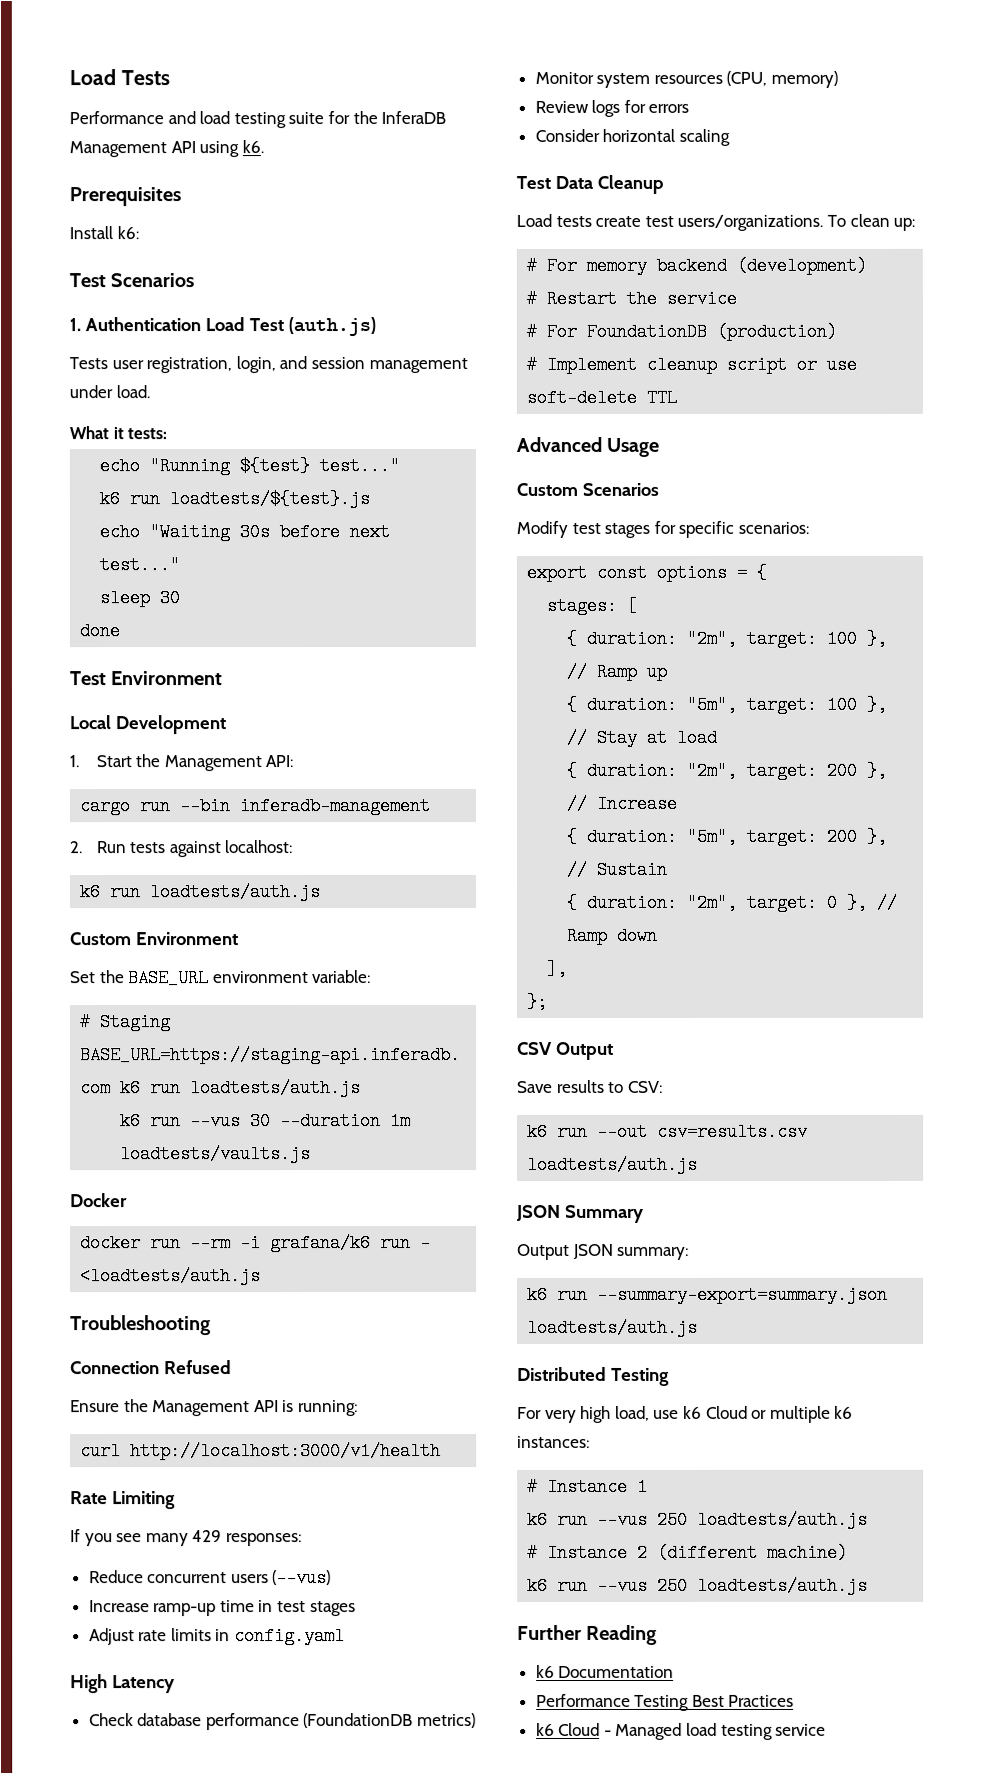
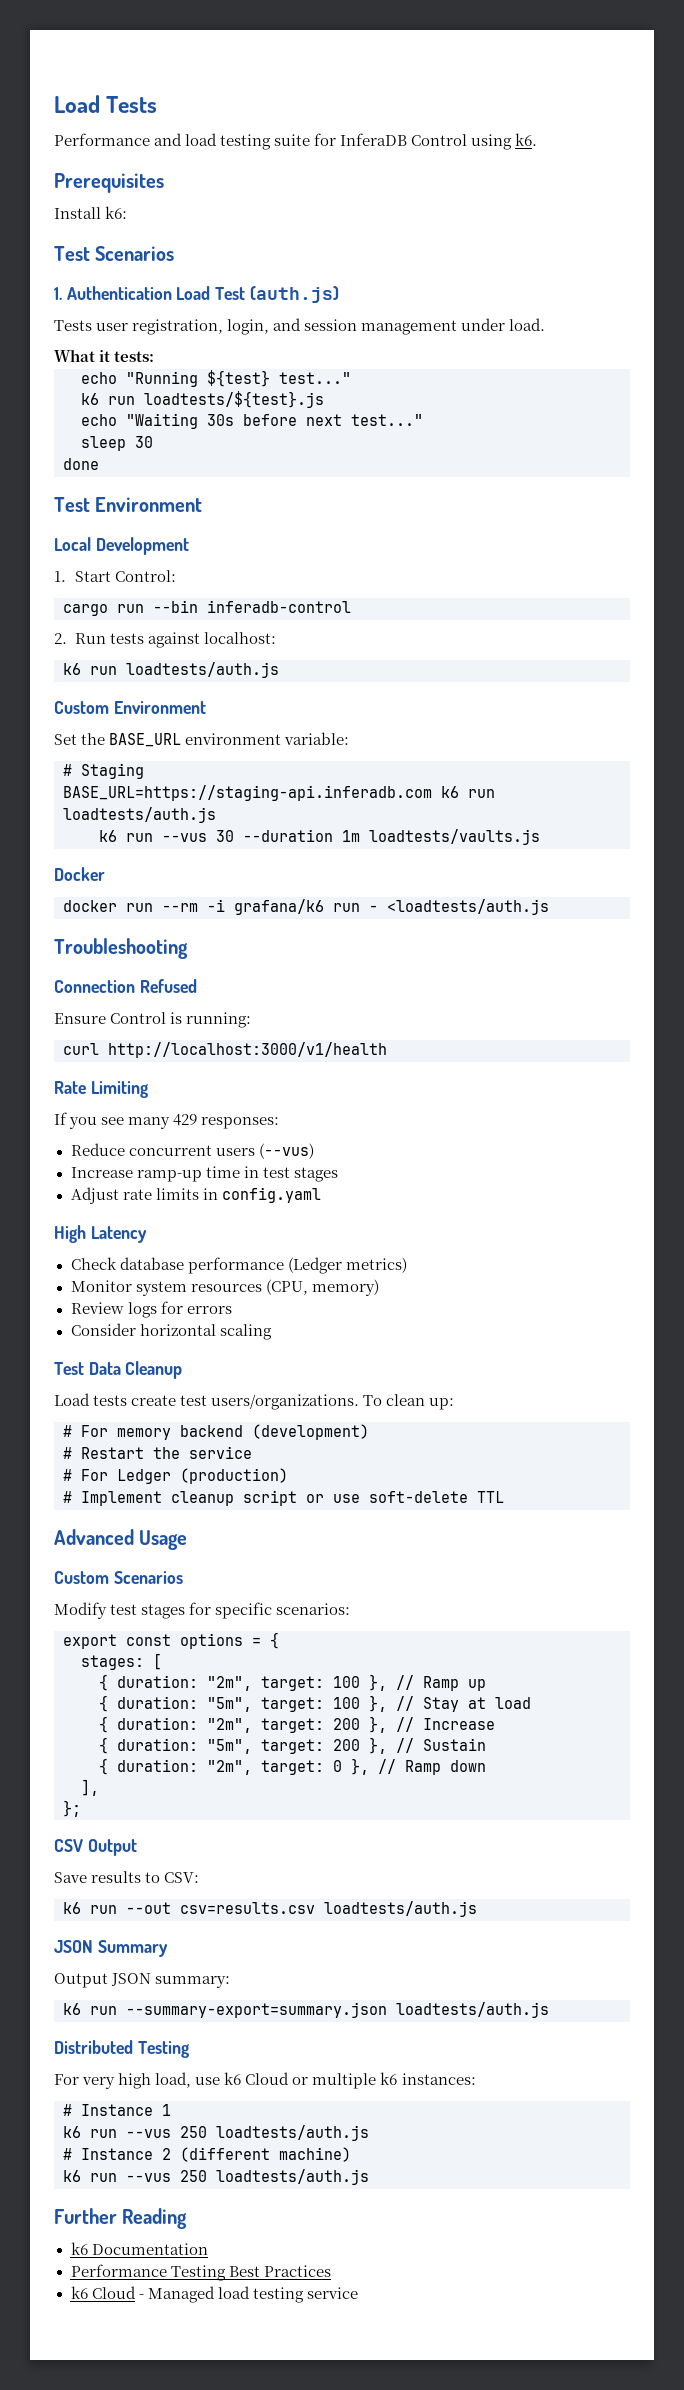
- Performance and load testing suite for the InferaDB Management API using k6.
+ Performance and load testing suite for InferaDB Control using k6.
- 1. Start the Management API:
+ 1. Start Control:
- cargo run --bin inferadb-management
+ cargo run --bin inferadb-control
- Ensure the Management API is running:
+ Ensure Control is running:
- Check database performance (FoundationDB metrics)
+ Check database performance (Ledger metrics)
- # For FoundationDB (production)
+ # For Ledger (production)

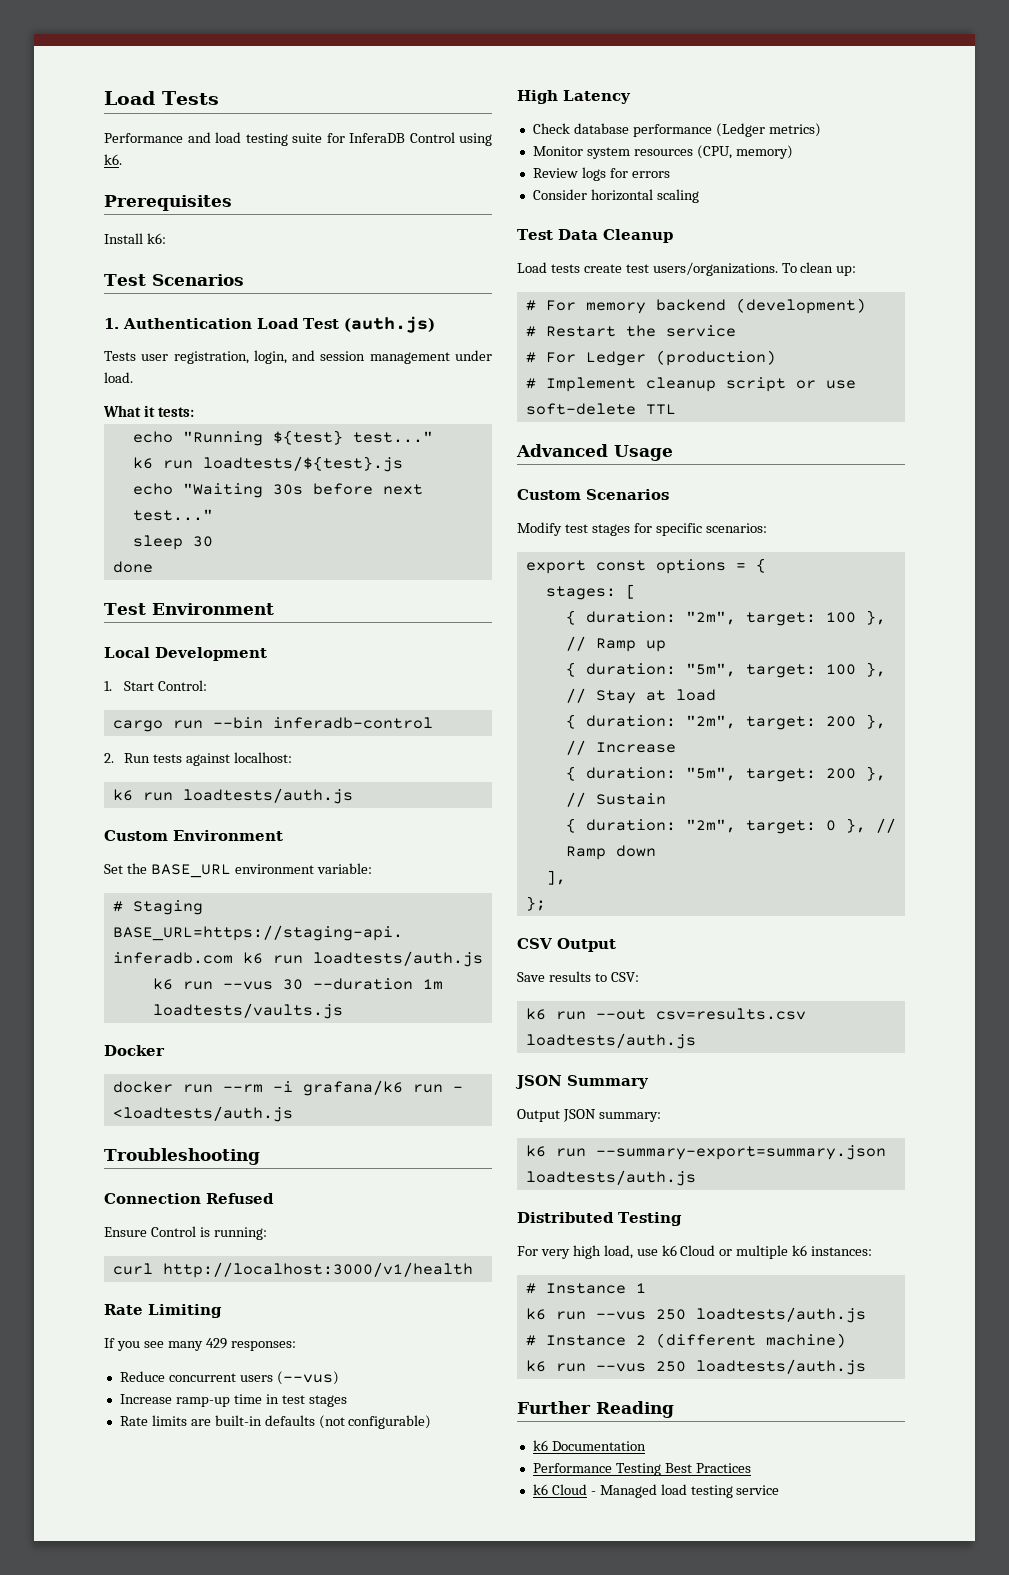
- Adjust rate limits in config.yaml
+ Rate limits are built-in defaults (not configurable)

